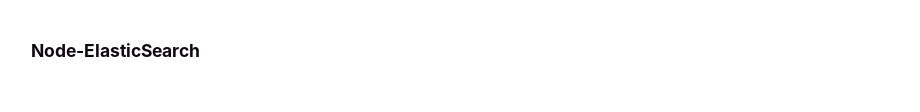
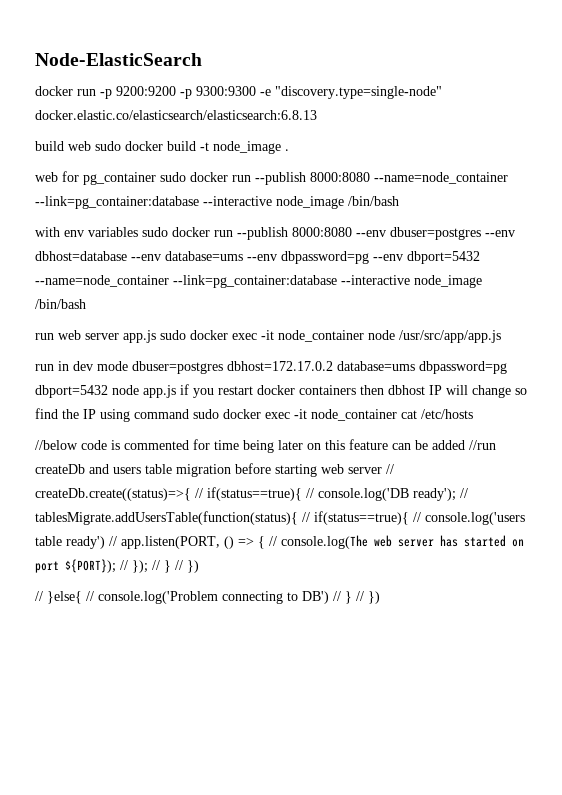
+ docker run -p 9200:9200 -p 9300:9300 -e "discovery.type=single-node" docker.elastic.co/elasticsearch/elasticsearch:6.8.13
+ build web sudo docker build -t node_image .
+ web for pg_container sudo docker run --publish 8000:8080 --name=node_container --link=pg_container:database --interactive node_image /bin/bash
+ with env variables sudo docker run --publish 8000:8080 --env dbuser=postgres --env dbhost=database --env database=ums --env dbpassword=pg --env dbport=5432 --name=node_container --link=pg_container:database --interactive node_image /bin/bash
+ run web server app.js sudo docker exec -it node_container node /usr/src/app/app.js
+ run in dev mode dbuser=postgres dbhost=172.17.0.2 database=ums dbpassword=pg dbport=5432 node app.js if you restart docker containers then dbhost IP will change so find the IP using command sudo docker exec -it node_container cat /etc/hosts
+ //below code is commented for time being later on this feature can be added //run createDb and users table migration before starting web server // createDb.create((status)=>{ // if(status==true){ // console.log('DB ready'); // tablesMigrate.addUsersTable(function(status){ // if(status==true){ // console.log('users table ready') // app.listen(PORT, () => { // console.log(The web server has started on port ${PORT}); // }); // } // })
+ // }else{ // console.log('Problem connecting to DB') // } // })

